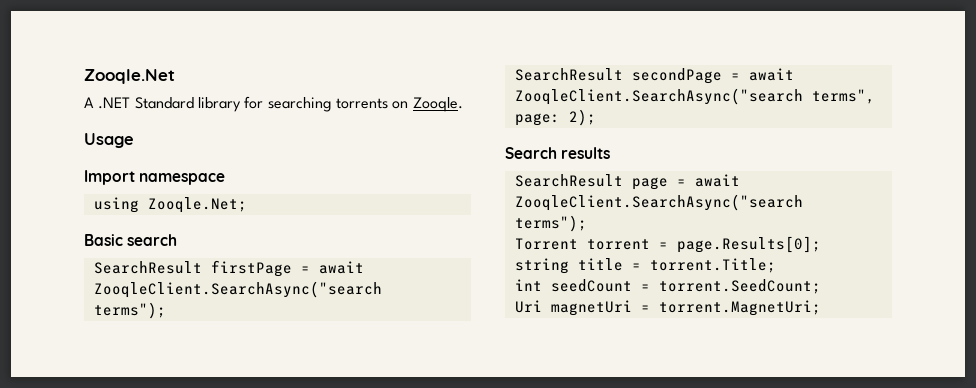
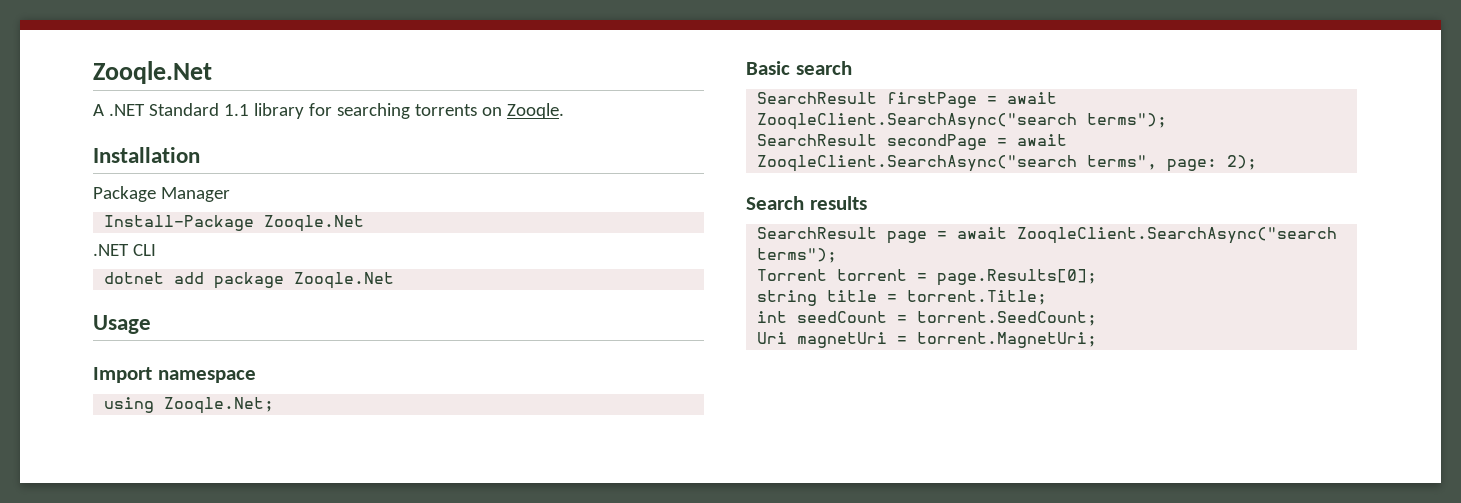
- A .NET Standard library for searching torrents on Zooqle.
+ A .NET Standard 1.1 library for searching torrents on Zooqle.
+ Installation
+ Package Manager
+ Install-Package Zooqle.Net
+ .NET CLI
+ dotnet add package Zooqle.Net

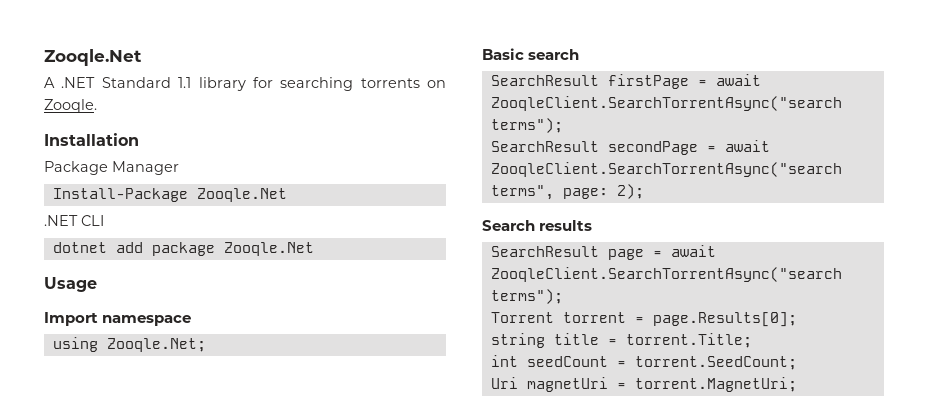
- SearchResult firstPage = await ZooqleClient.SearchAsync("search terms");
+ SearchResult firstPage = await ZooqleClient.SearchTorrentAsync("search terms");
- SearchResult secondPage = await ZooqleClient.SearchAsync("search terms", page: 2);
+ SearchResult secondPage = await ZooqleClient.SearchTorrentAsync("search terms", page: 2);
- SearchResult page = await ZooqleClient.SearchAsync("search terms");
+ SearchResult page = await ZooqleClient.SearchTorrentAsync("search terms");

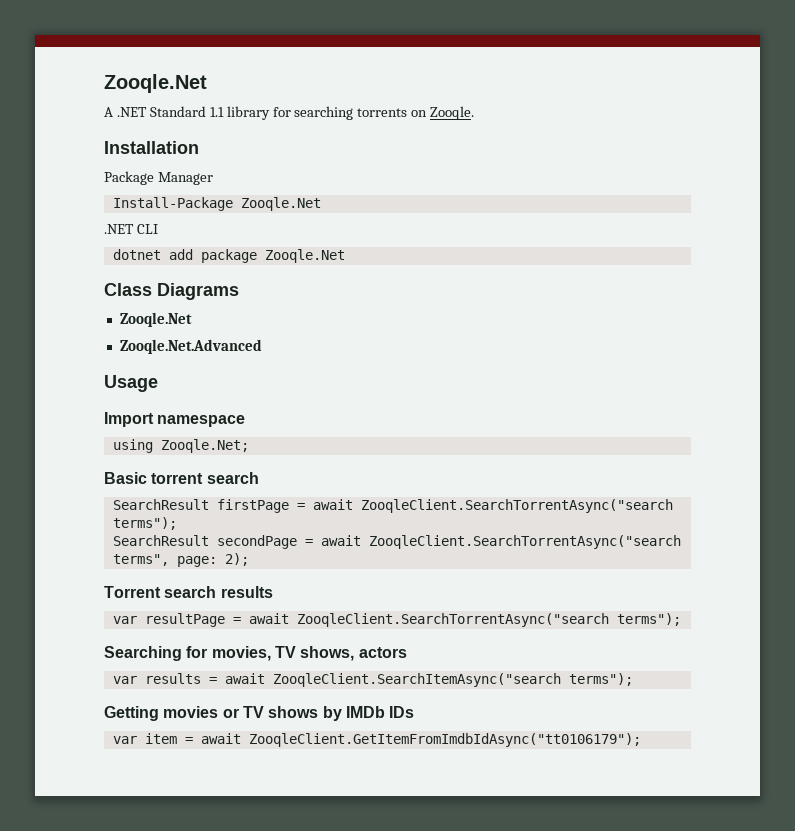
+ Class Diagrams
+ Zooqle.Net
+ Zooqle.Net.Advanced
- Basic search
+ Basic torrent search
- Search results
+ Torrent search results
- SearchResult page = await ZooqleClient.SearchTorrentAsync("search terms");
- Torrent torrent = page.Results[0];
- string title = torrent.Title;
- int seedCount = torrent.SeedCount;
- Uri magnetUri = torrent.MagnetUri;
+ var resultPage = await ZooqleClient.SearchTorrentAsync("search terms");
+ Searching for movies, TV shows, actors
+ var results = await ZooqleClient.SearchItemAsync("search terms");
+ Getting movies or TV shows by IMDb IDs
+ var item = await ZooqleClient.GetItemFromImdbIdAsync("tt0106179");

